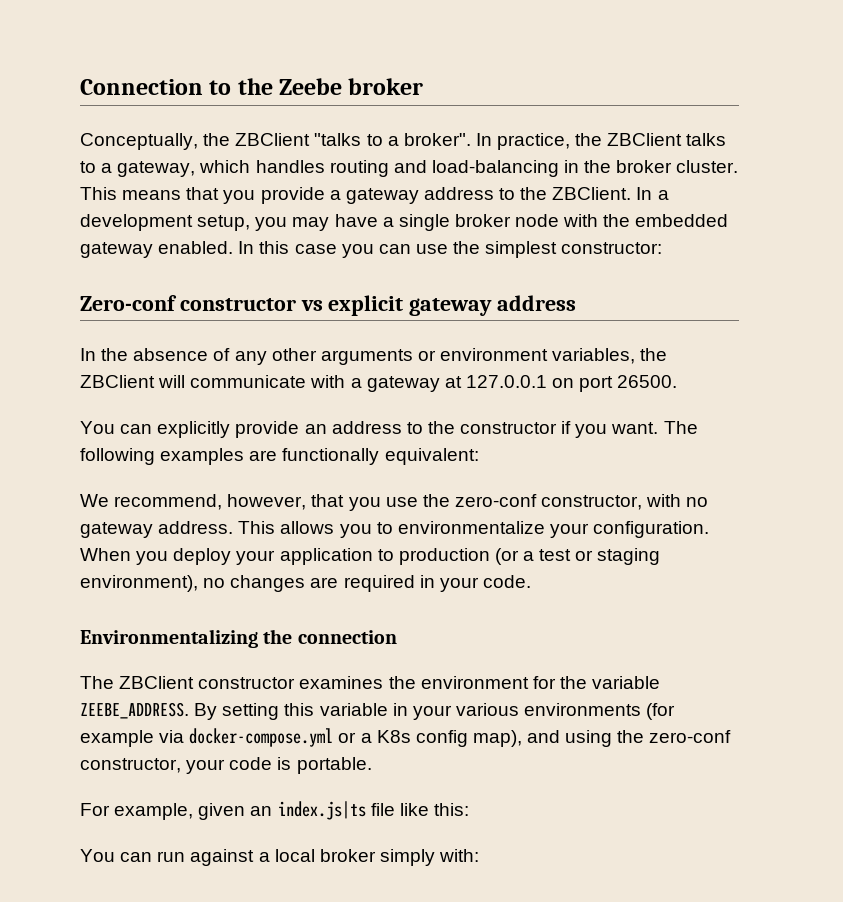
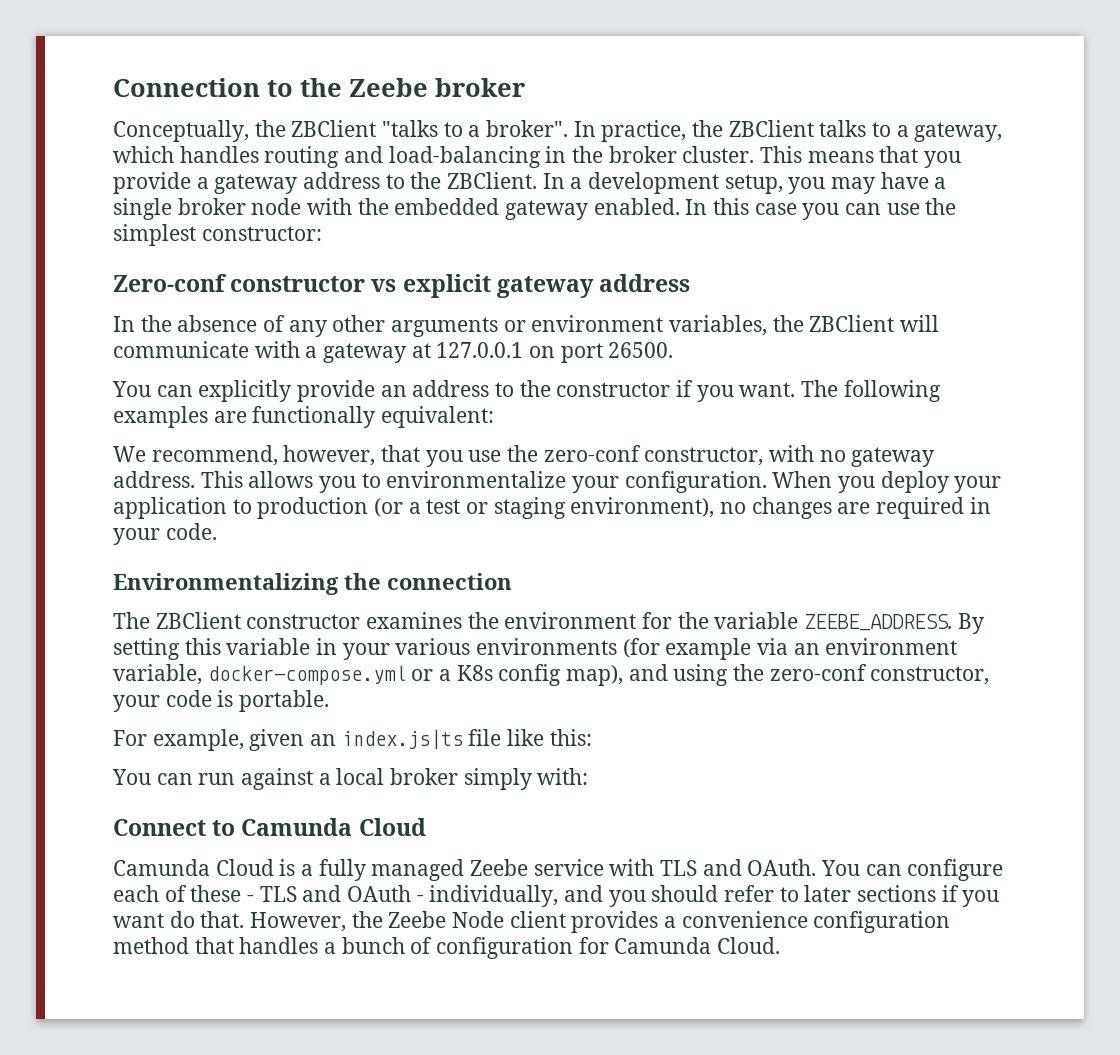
- By setting this variable in your various environments (for example via docker-compose.yml or a K8s config map), and using the zero-conf constructor, your code is portable.
+ By setting this variable in your various environments (for example via an environment variable, docker-compose.yml or a K8s config map), and using the zero-conf constructor, your code is portable.
+ Connect to Camunda Cloud
+ Camunda Cloud is a fully managed Zeebe service with TLS and OAuth. You can configure each of these - TLS and OAuth - individually, and you should refer to later sections if you want do that. However, the Zeebe Node client provides a convenience configuration method that handles a bunch of configuration for Camunda Cloud.

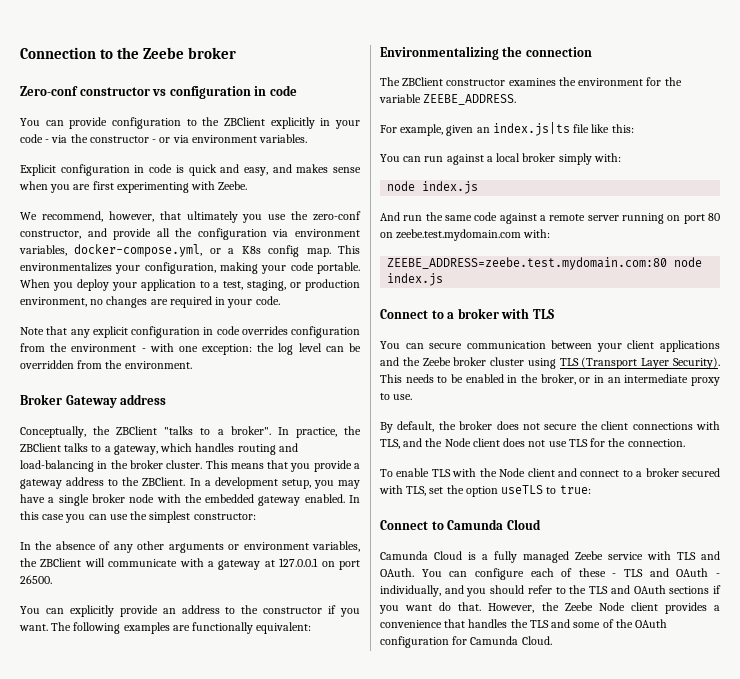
+ Zero-conf constructor vs configuration in code
+ You can provide configuration to the ZBClient explicitly in your code - via the constructor - or via environment variables.
+ Explicit configuration in code is quick and easy, and makes sense when you are first experimenting with Zeebe.
+ We recommend, however, that ultimately you use the zero-conf constructor, and provide all the configuration via environment variables, docker-compose.yml, or a K8s config map. This environmentalizes your configuration, making your code portable. When you deploy your application to a test, staging, or production environment, no changes are required in your code.
+ Note that any explicit configuration in code overrides configuration from the environment - with one exception: the log level can be overridden from the environment.
+ Broker Gateway address
- Zero-conf constructor vs explicit gateway address
- We recommend, however, that you use the zero-conf constructor, with no gateway address. This allows you to environmentalize your configuration. When you deploy your application to production (or a test or staging environment), no changes are required in your code.
- By setting this variable in your various environments (for example via an environment variable, docker-compose.yml or a K8s config map), and using the zero-conf constructor, your code is portable.
  You can run against a local broker simply with:
+ node index.js
+ And run the same code against a remote server running on port 80 on zeebe.test.mydomain.com with:
+ ZEEBE_ADDRESS=zeebe.test.mydomain.com:80 node index.js
+ Connect to a broker with TLS
+ You can secure communication between your client applications and the Zeebe broker cluster using TLS (Transport Layer Security). This needs to be enabled in the broker, or in an intermediate proxy to use.
+ By default, the broker does not secure the client connections with TLS, and the Node client does not use TLS for the connection.
+ To enable TLS with the Node client and connect to a broker secured with TLS, set the option useTLS to true:
- You can configure each of these - TLS and OAuth - individually, and you should refer to later sections if you want do that.
+ You can configure each of these - TLS and OAuth - individually, and you should refer to the TLS and OAuth sections if you want do that.
- However, the Zeebe Node client provides a convenience configuration method that handles a bunch of configuration for Camunda Cloud.
+ However, the Zeebe Node client provides a convenience that handles the TLS and some of the OAuth configuration for Camunda Cloud.

